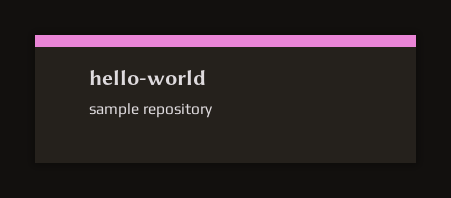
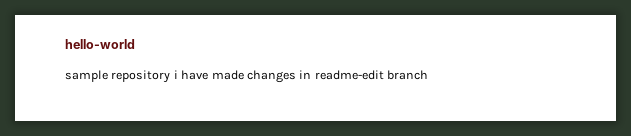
- sample repository
+ sample repository i have made changes in readme-edit branch

